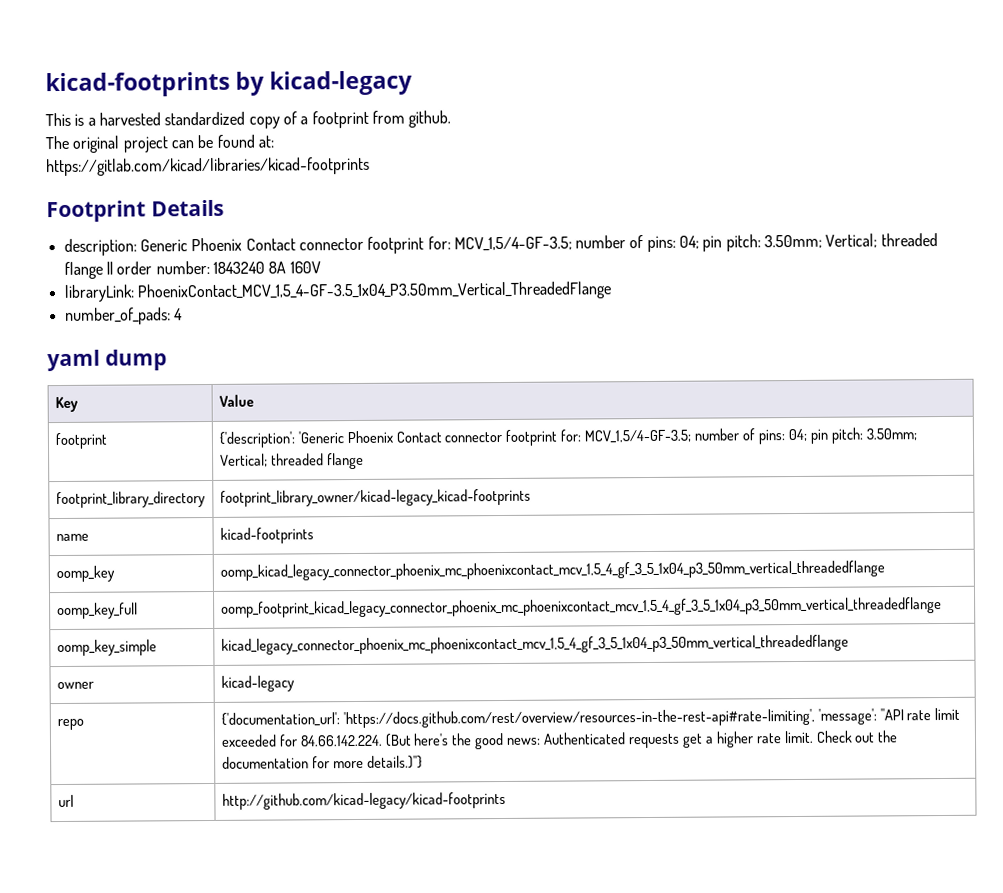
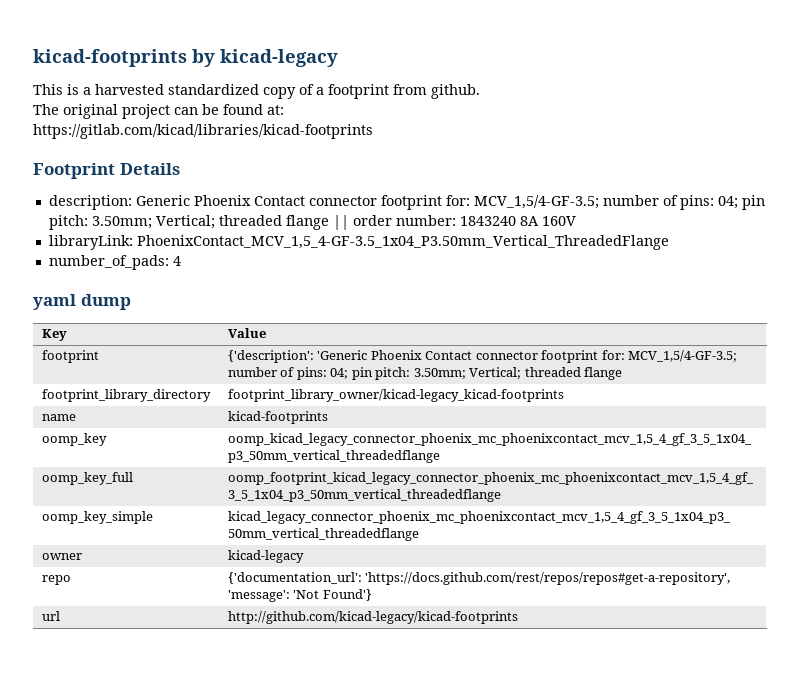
- repo | {'documentation_url': 'https://docs.github.com/rest/overview/resources-in-the-rest-api#rate-limiting', 'message': "API rate limit exceeded for 84.66.142.224. (But here's the good news: Authenticated requests get a higher rate limit. Check out the documentation for more details.)"}
+ repo | {'documentation_url': 'https://docs.github.com/rest/repos/repos#get-a-repository', 'message': 'Not Found'}

